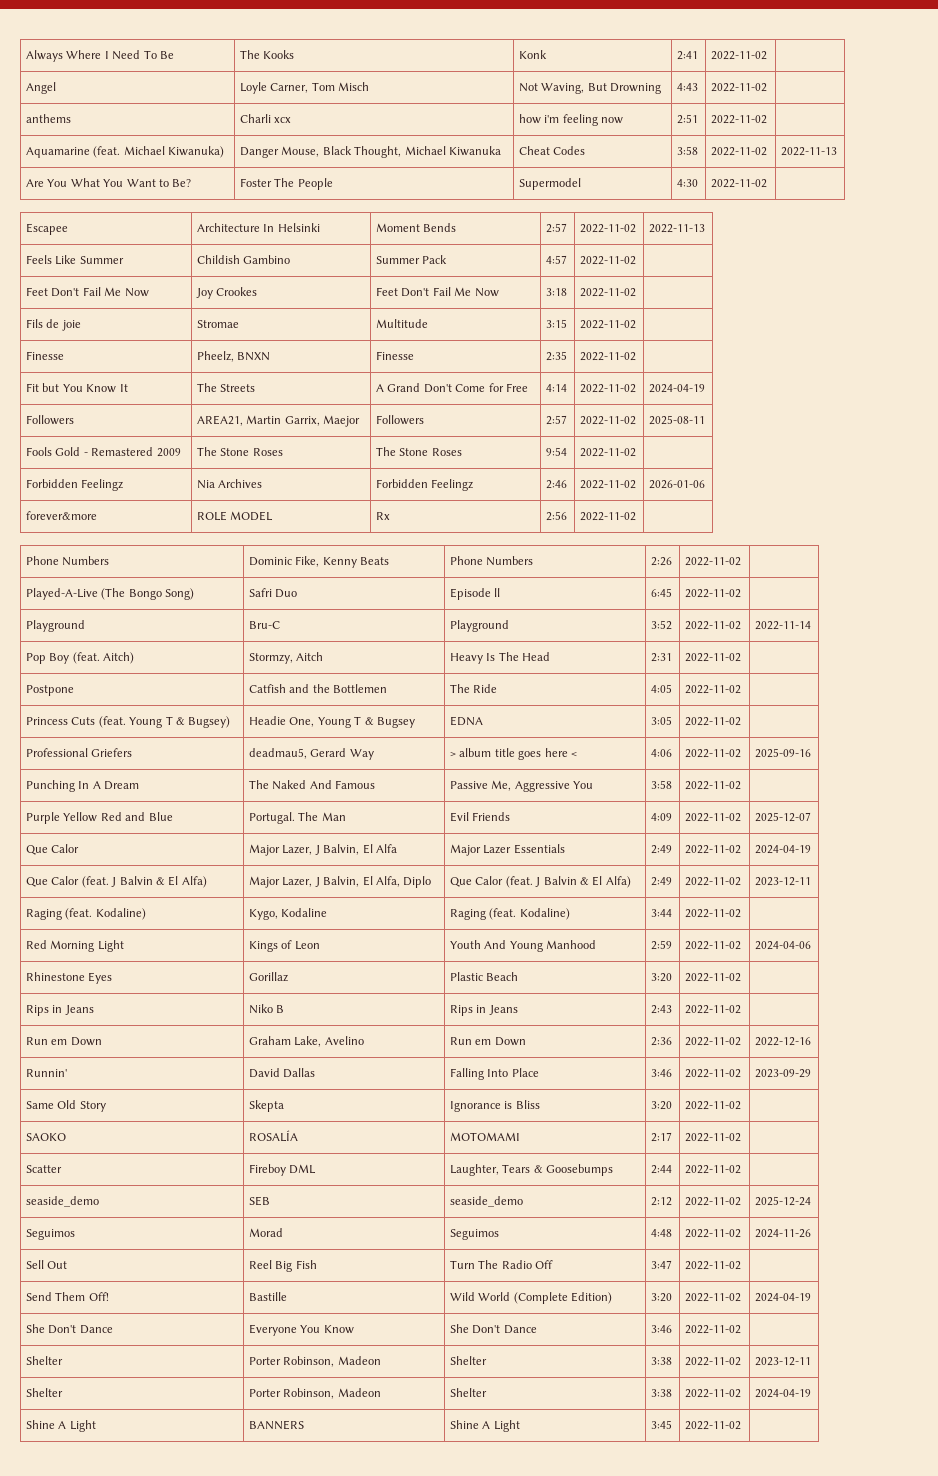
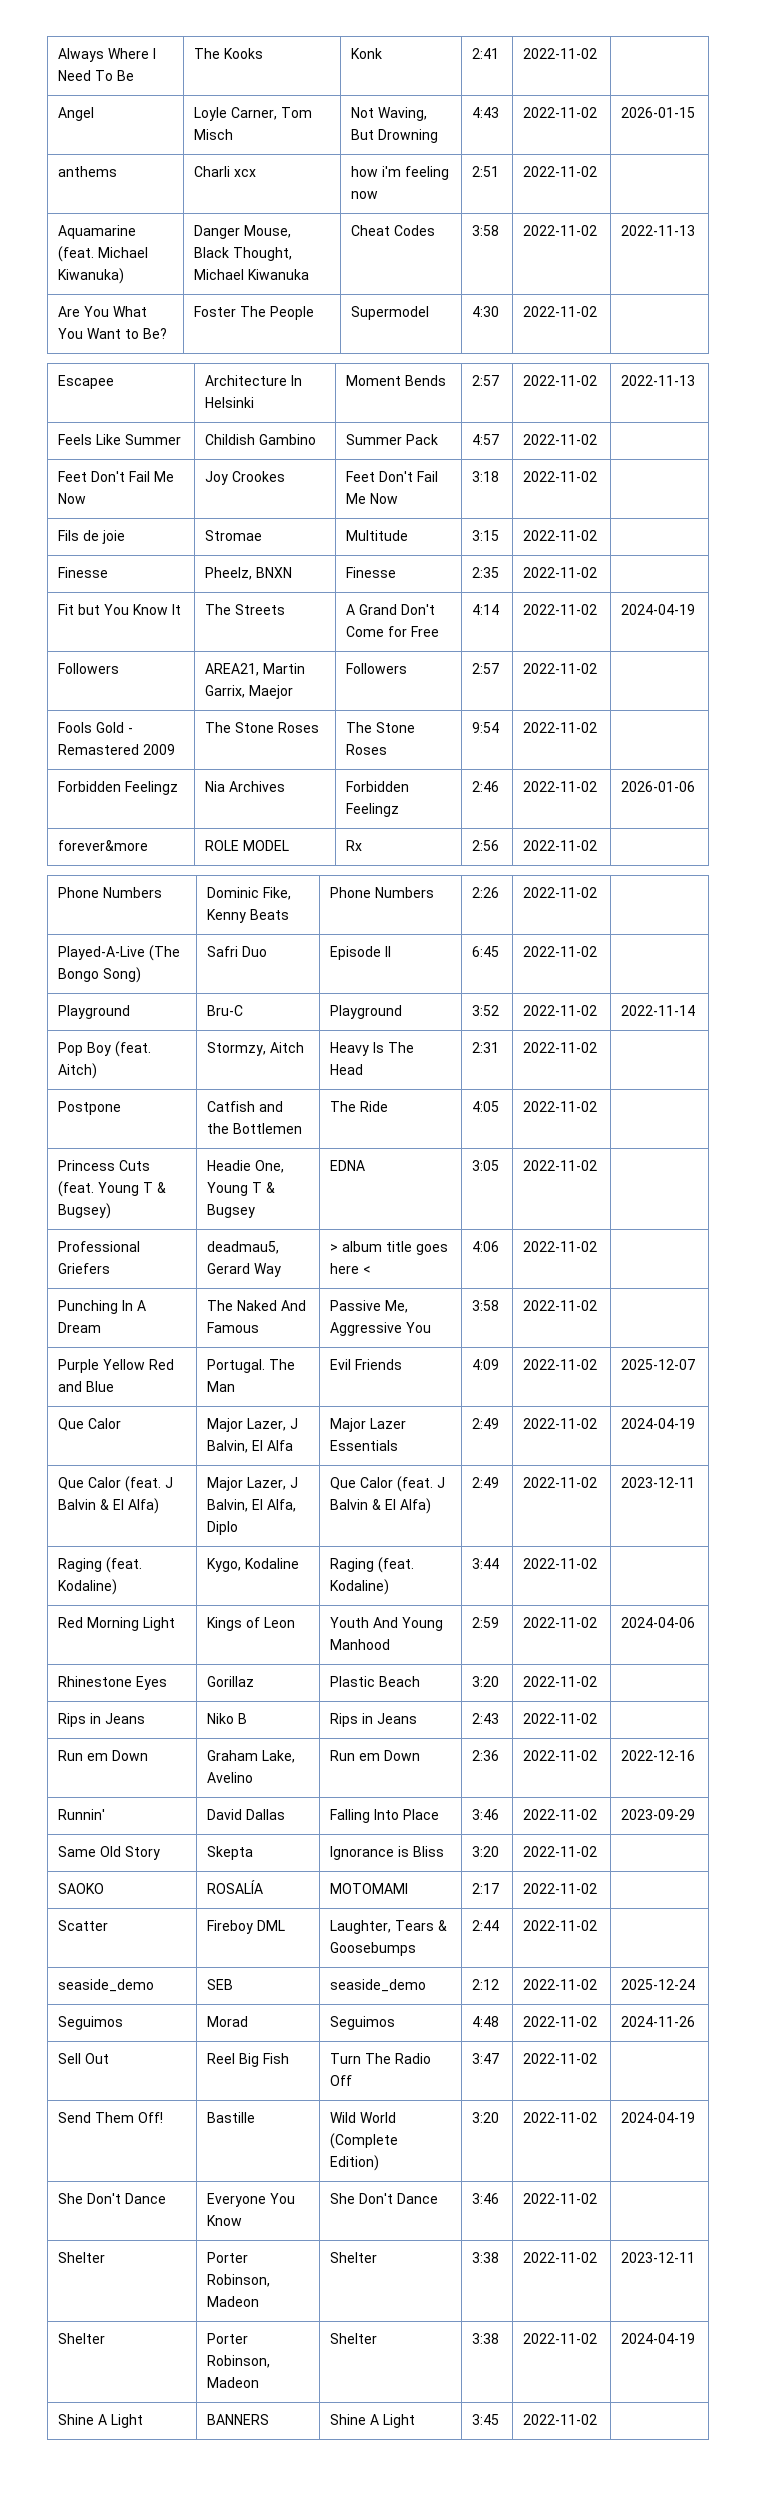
- Angel | Loyle Carner, Tom Misch | Not Waving, But Drowning | 4:43 | 2022-11-02 |
+ Angel | Loyle Carner, Tom Misch | Not Waving, But Drowning | 4:43 | 2022-11-02 | 2026-01-15
- Followers | AREA21, Martin Garrix, Maejor | Followers | 2:57 | 2022-11-02 | 2025-08-11
+ Followers | AREA21, Martin Garrix, Maejor | Followers | 2:57 | 2022-11-02 |
- Professional Griefers | deadmau5, Gerard Way | > album title goes here < | 4:06 | 2022-11-02 | 2025-09-16
+ Professional Griefers | deadmau5, Gerard Way | > album title goes here < | 4:06 | 2022-11-02 |

